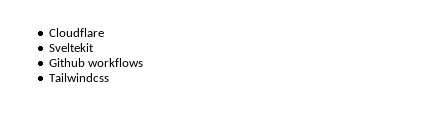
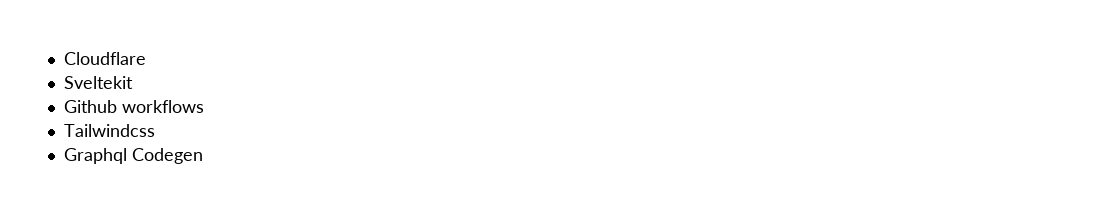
+ Graphql Codegen

